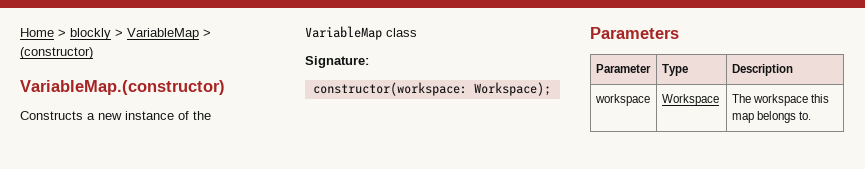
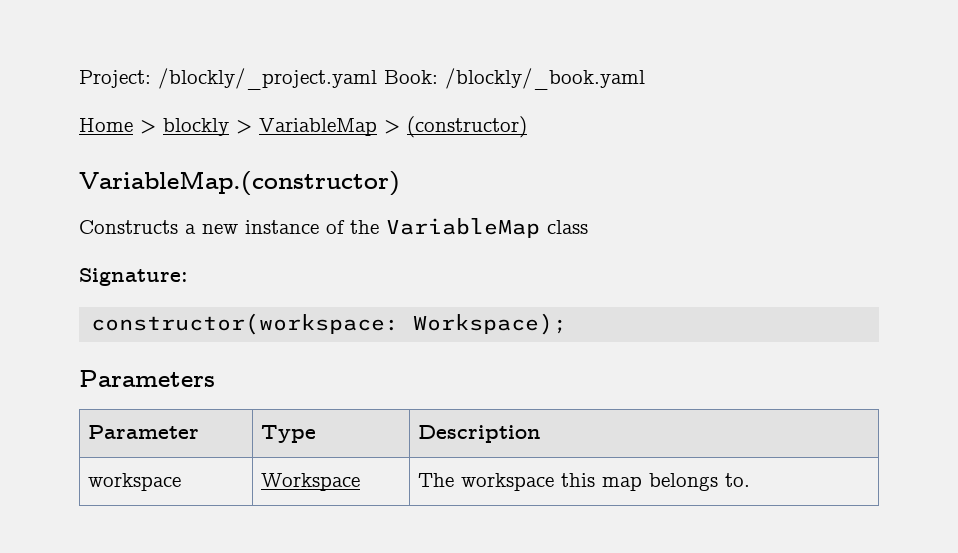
+ Project: /blockly/_project.yaml Book: /blockly/_book.yaml

